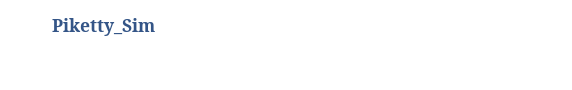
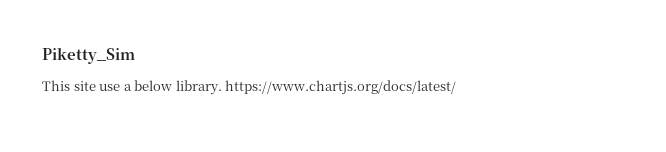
+ This site use a below library. https://www.chartjs.org/docs/latest/

